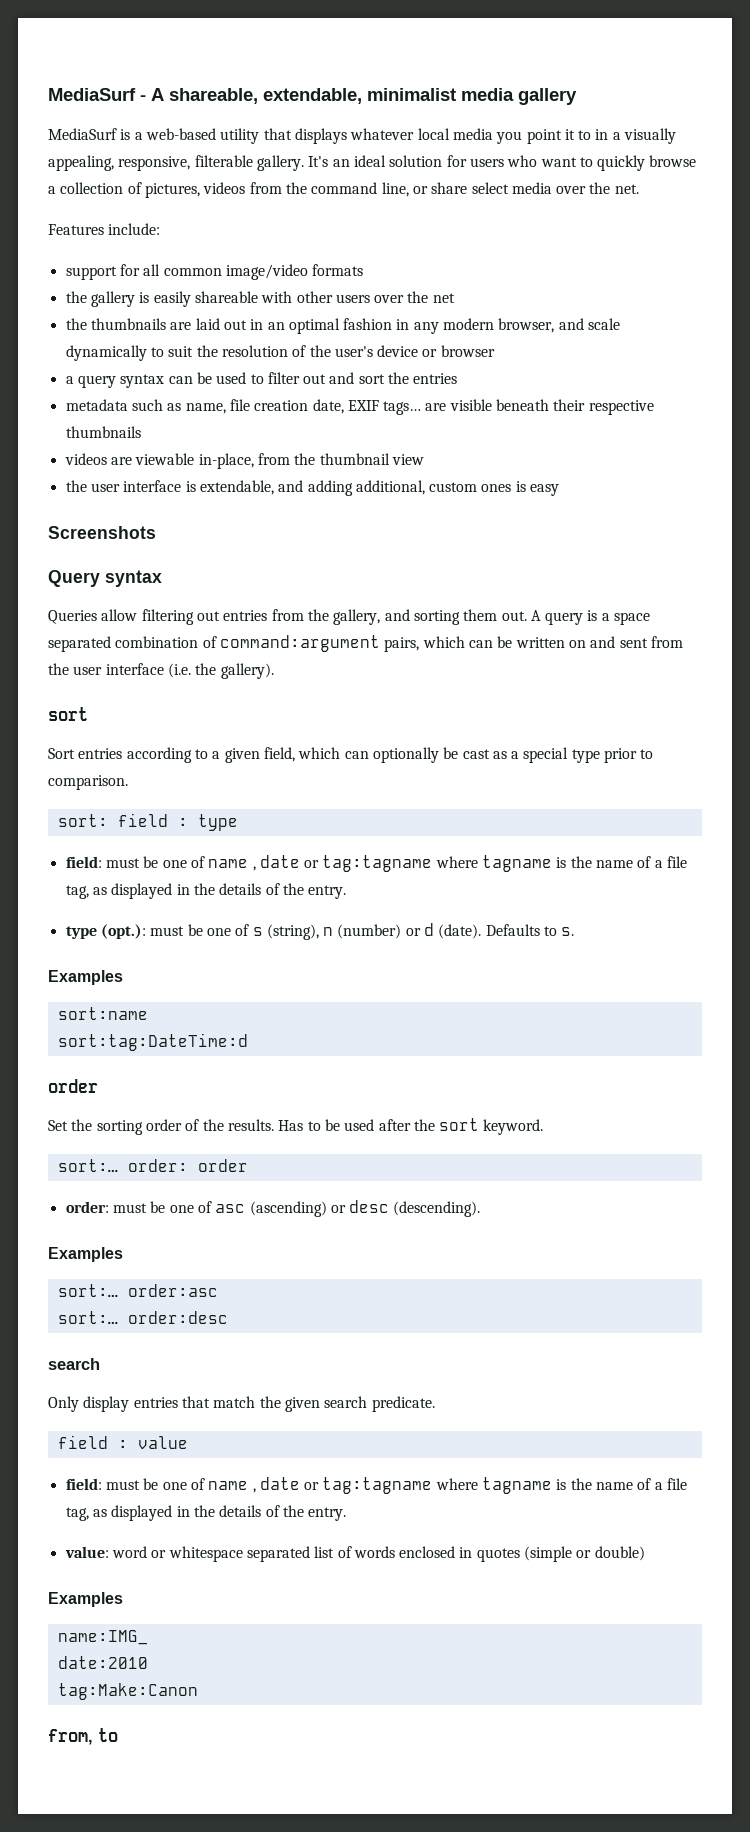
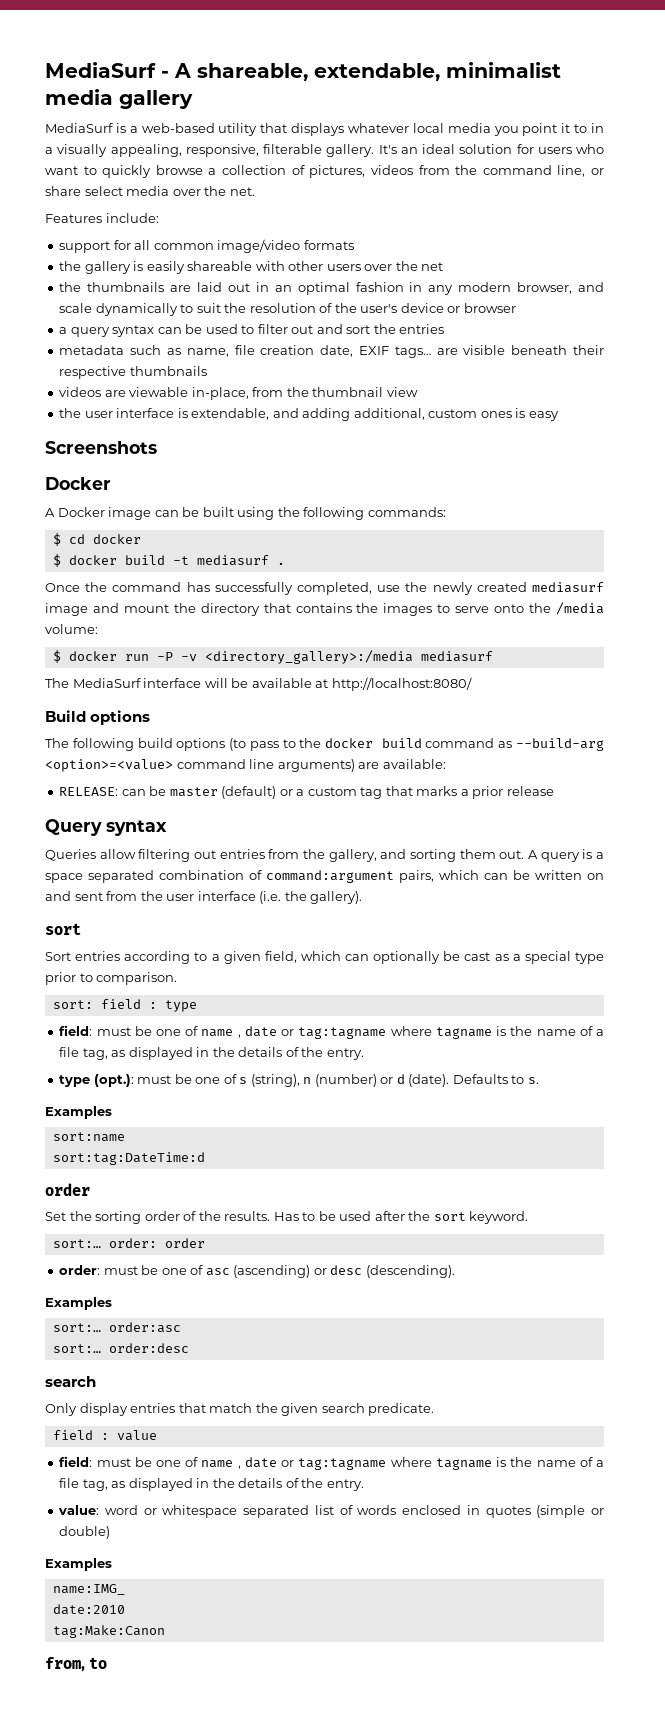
  Screenshots
+ Docker
+ A Docker image can be built using the following commands:
+ $ cd docker
+ $ docker build -t mediasurf .
+ Once the command has successfully completed, use the newly created mediasurf image and mount the directory that contains the images to serve onto the /media volume:
+ $ docker run -P -v <directory_gallery>:/media mediasurf
+ The MediaSurf interface will be available at http://localhost:8080/
+ Build options
+ The following build options (to pass to the docker build command as --build-arg <option>=<value> command line arguments) are available:
+ RELEASE: can be master (default) or a custom tag that marks a prior release

